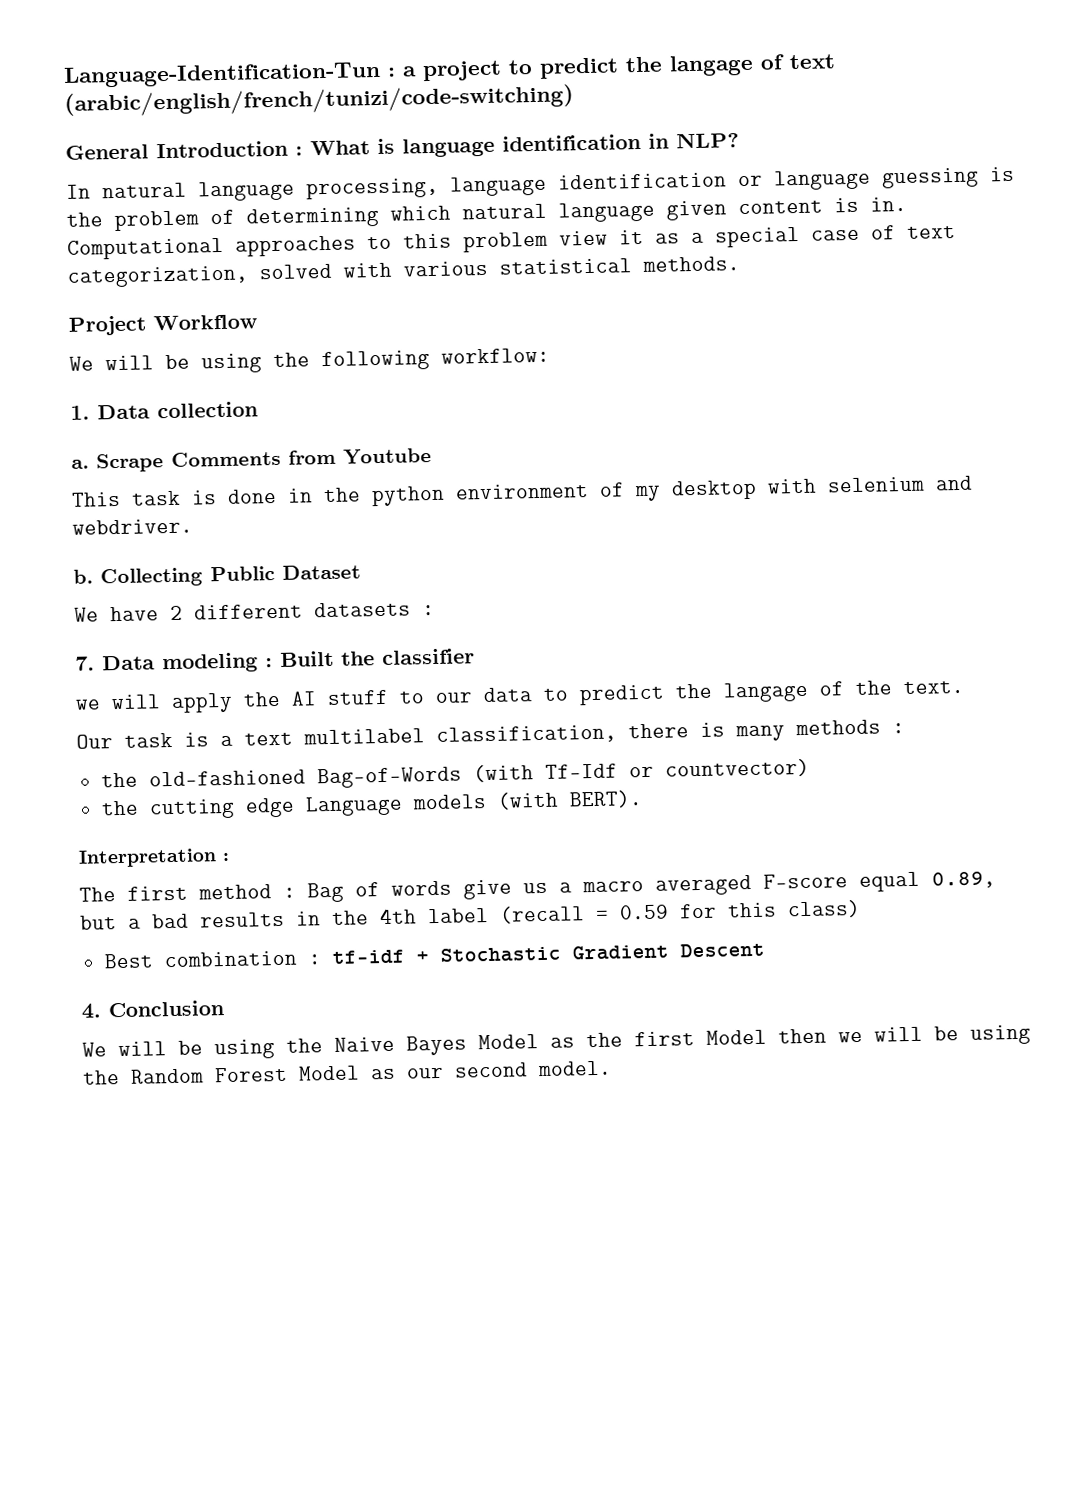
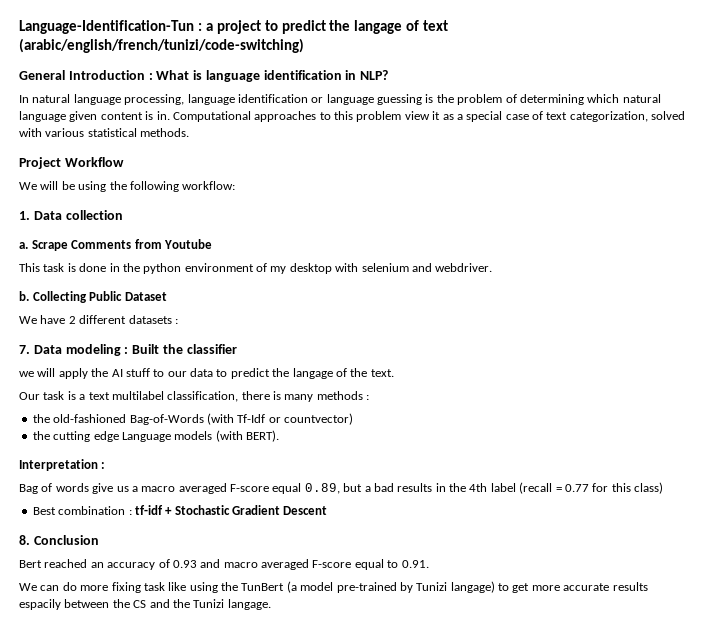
- The first method : Bag of words give us a macro averaged F-score equal 0.89, but a bad results in the 4th label (recall = 0.59 for this class)
+ Bag of words give us a macro averaged F-score equal 0.89, but a bad results in the 4th label (recall = 0.77 for this class)
- 4. Conclusion
+ 8. Conclusion
- We will be using the Naive Bayes Model as the first Model then we will be using the Random Forest Model as our second model.
+ Bert reached an accuracy of 0.93 and macro averaged F-score equal to 0.91.
+ We can do more fixing task like using the TunBert (a model pre-trained by Tunizi langage) to get more accurate results espacily between the CS and the Tunizi langage.

